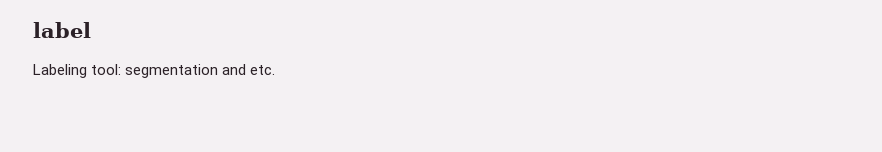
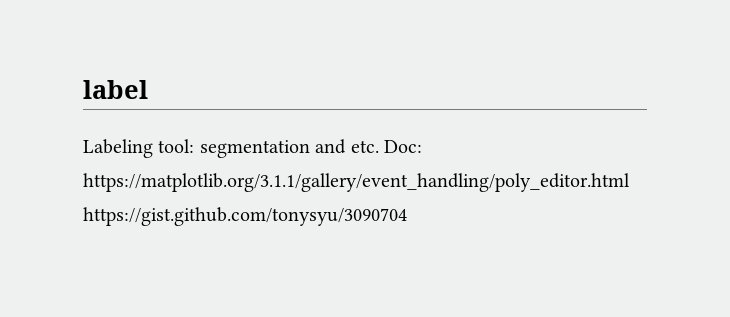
- Labeling tool: segmentation and etc.
+ Labeling tool: segmentation and etc. Doc: https://matplotlib.org/3.1.1/gallery/event_handling/poly_editor.html https://gist.github.com/tonysyu/3090704

